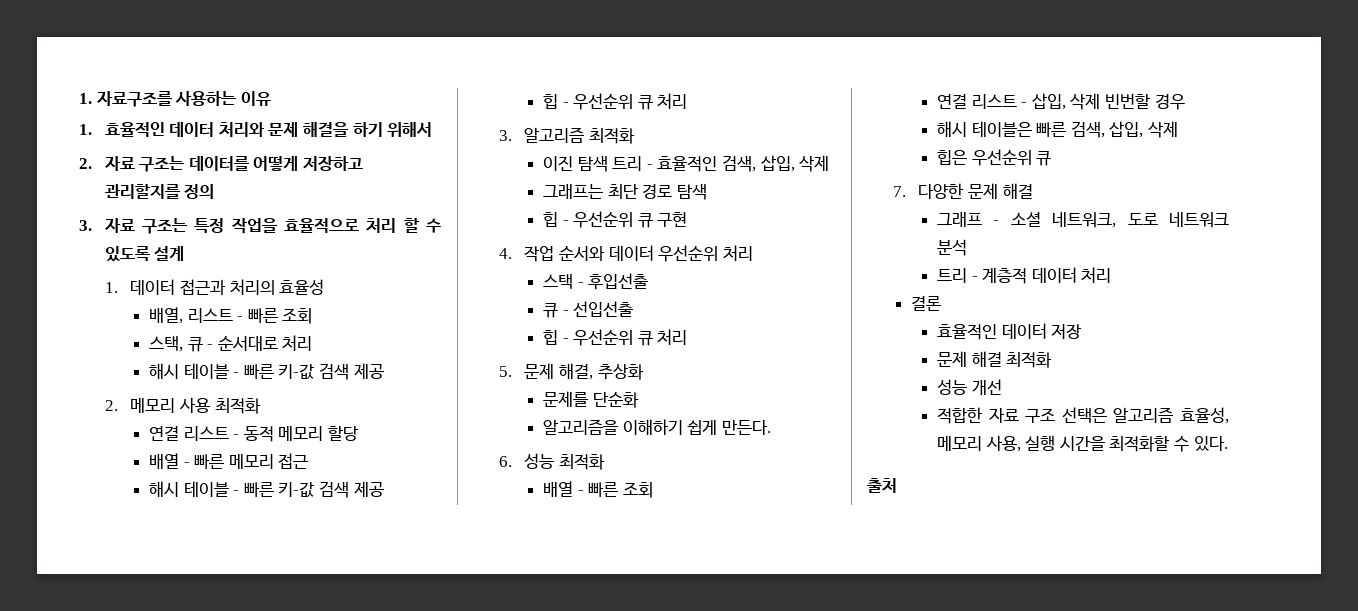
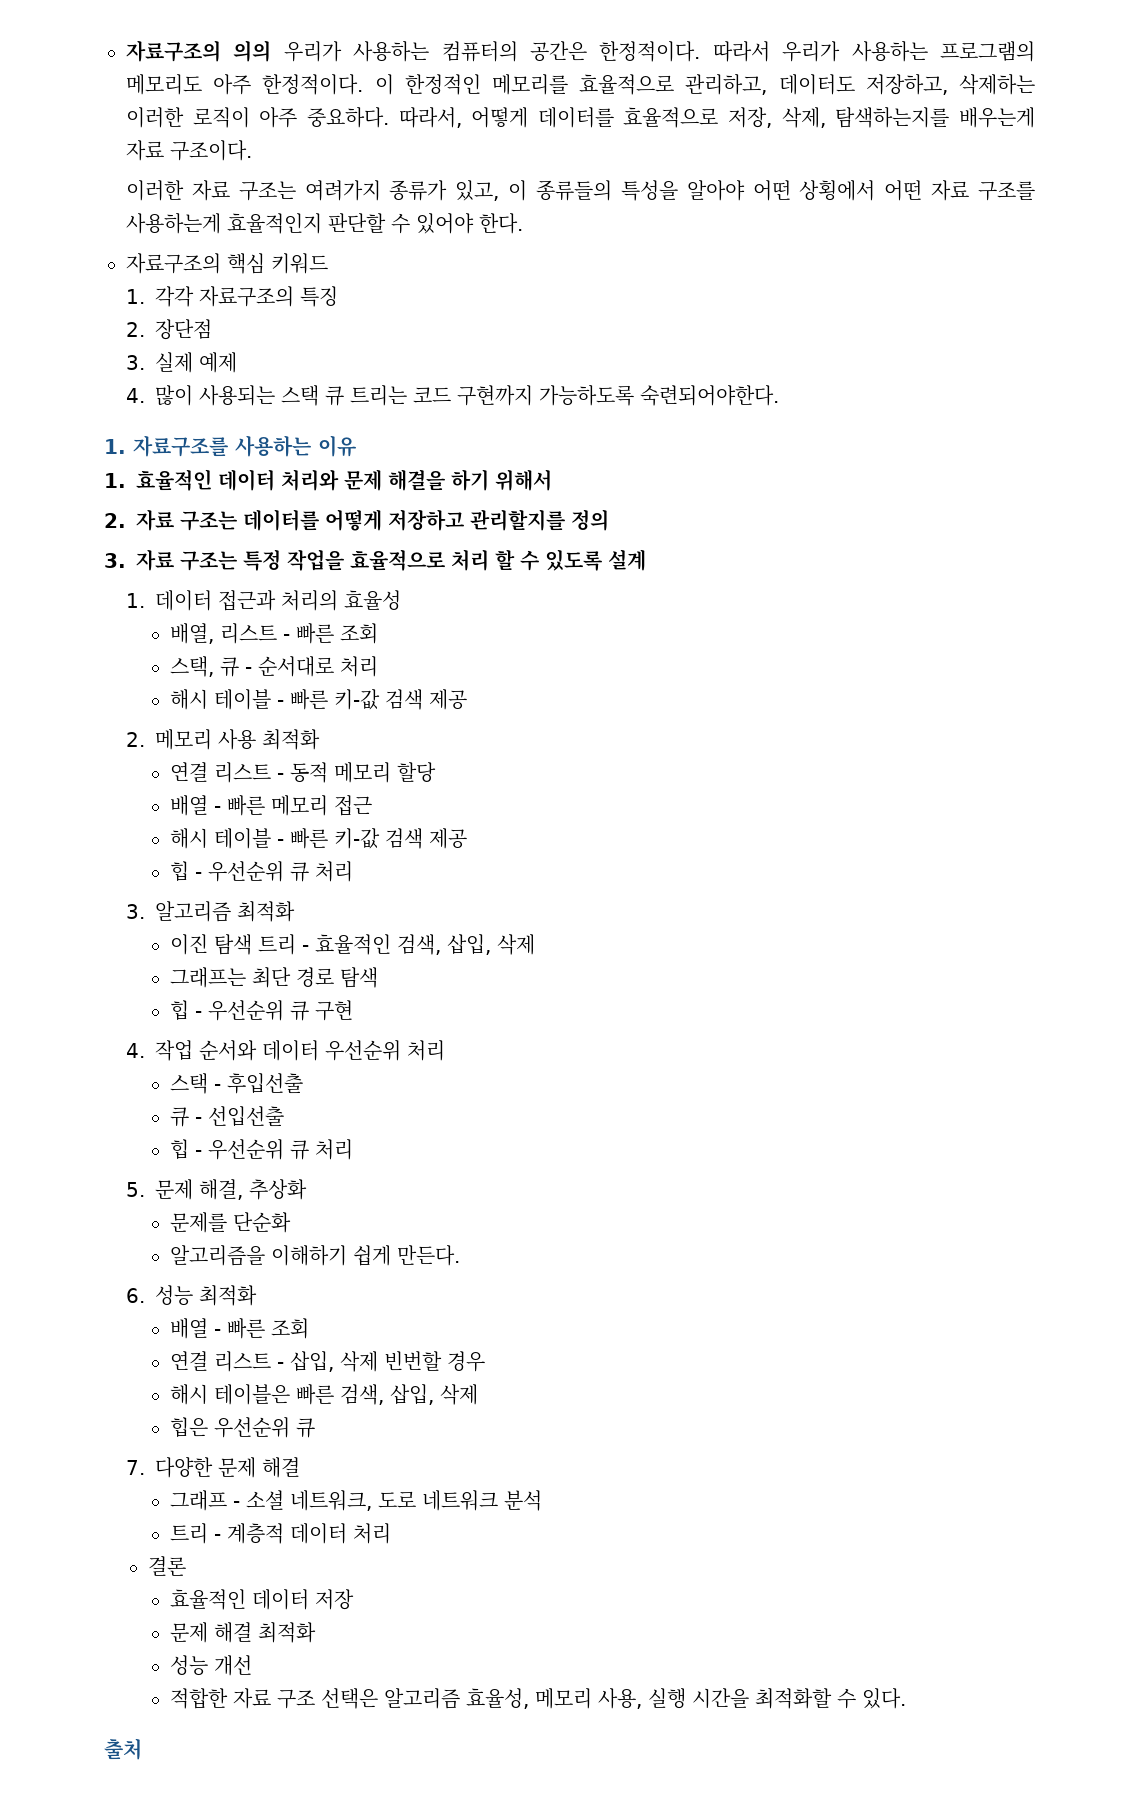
+ 자료구조의 의의 우리가 사용하는 컴퓨터의 공간은 한정적이다. 따라서 우리가 사용하는 프로그램의 메모리도 아주 한정적이다. 이 한정적인 메모리를 효율적으로 관리하고, 데이터도 저장하고, 삭제하는 이러한 로직이 아주 중요하다. 따라서, 어떻게 데이터를 효율적으로 저장, 삭제, 탐색하는지를 배우는게 자료 구조이다.
+ 이러한 자료 구조는 여려가지 종류가 있고, 이 종류들의 특성을 알아야 어떤 상횡에서 어떤 자료 구조를 사용하는게 효율적인지 판단할 수 있어야 한다.
+ 자료구조의 핵심 키워드
+ 1. 각각 자료구조의 특징
+ 2. 장단점
+ 3. 실제 예제
+ 4. 많이 사용되는 스택 큐 트리는 코드 구현까지 가능하도록 숙련되어야한다.

